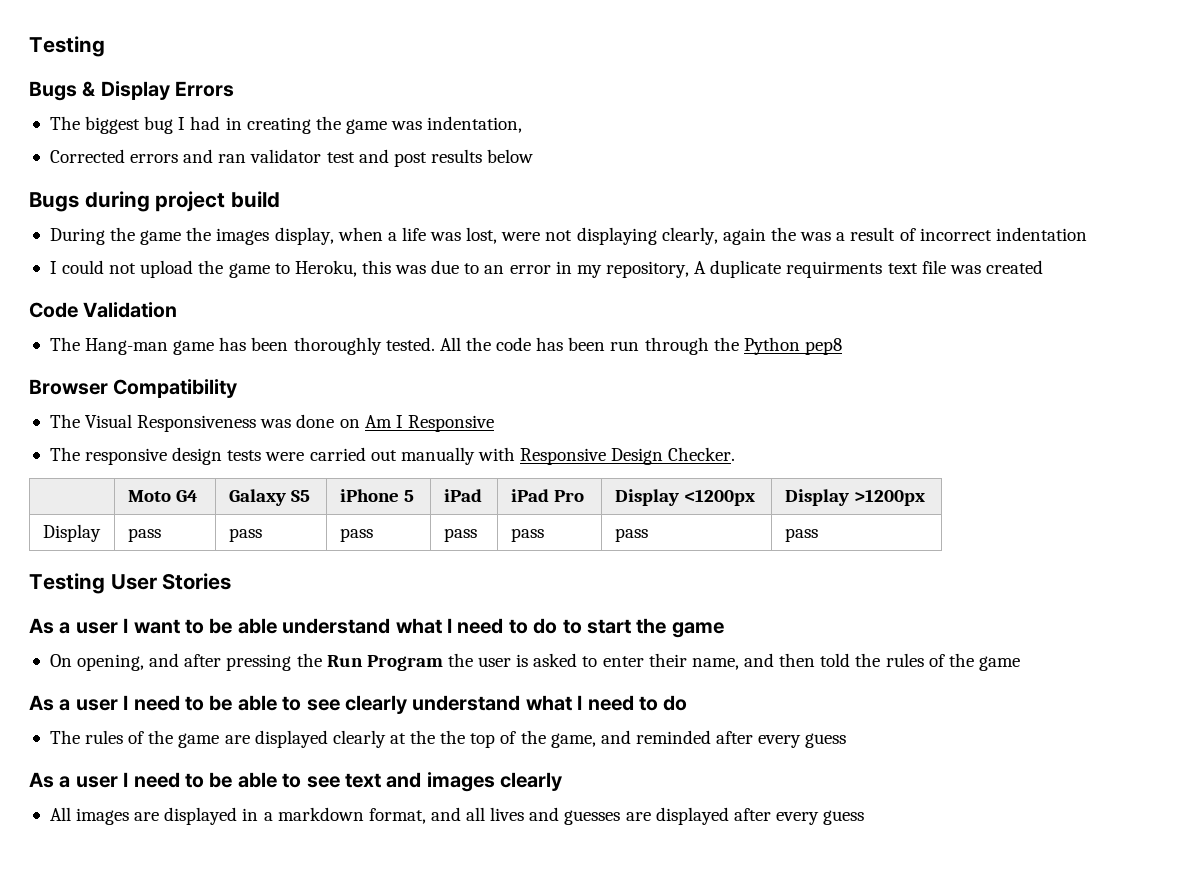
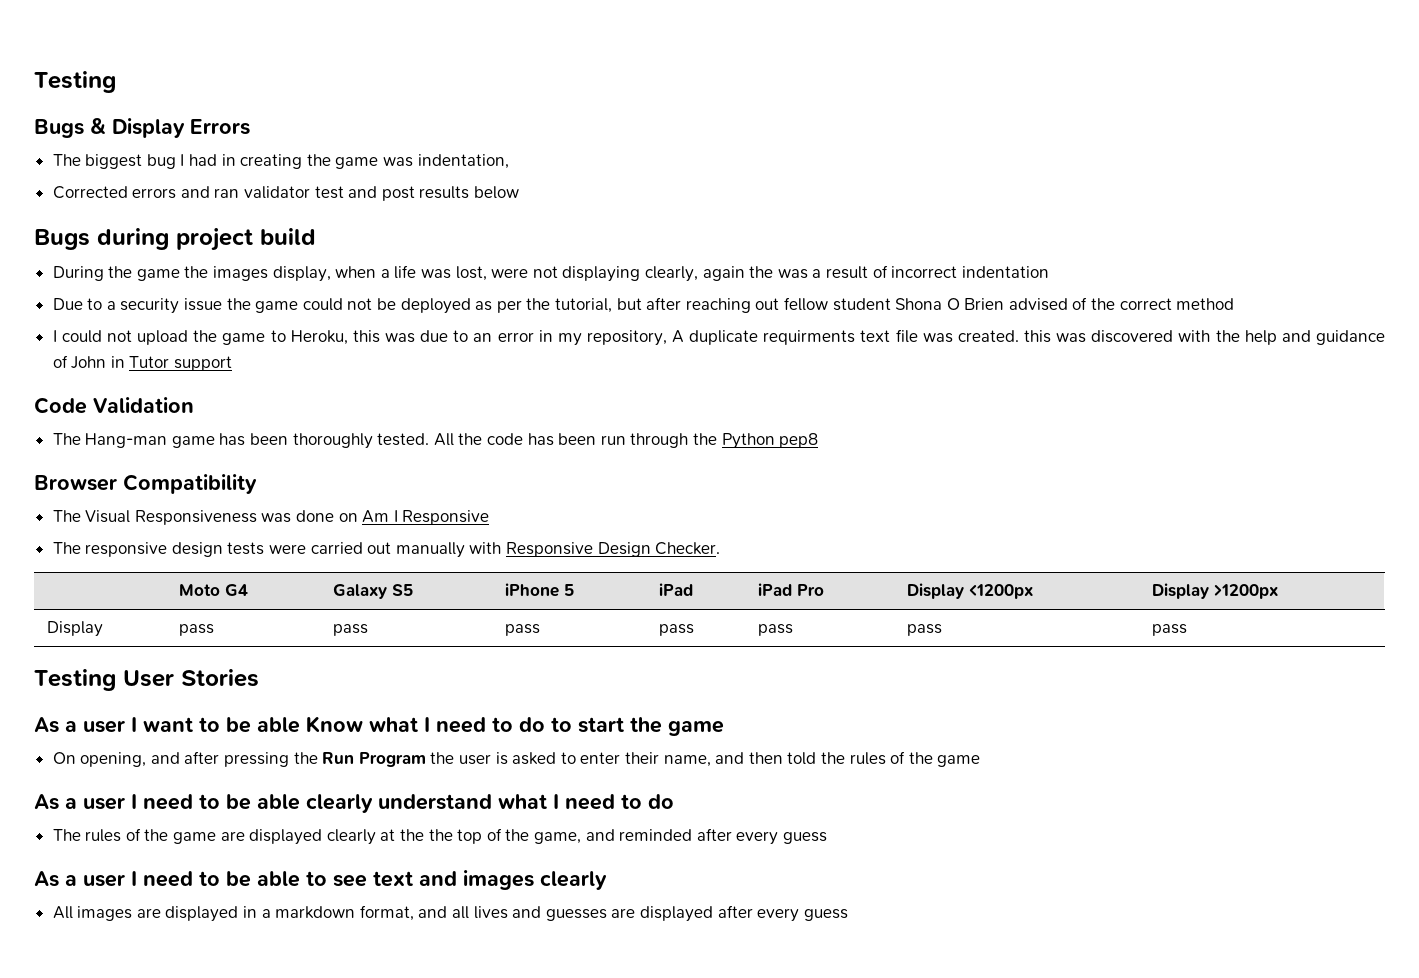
+ Due to a security issue the game could not be deployed as per the tutorial, but after reaching out fellow student Shona O Brien advised of the correct method
- I could not upload the game to Heroku, this was due to an error in my repository, A duplicate requirments text file was created
+ I could not upload the game to Heroku, this was due to an error in my repository, A duplicate requirments text file was created. this was discovered with the help and guidance of John in Tutor support
- As a user I want to be able understand what I need to do to start the game
+ As a user I want to be able Know what I need to do to start the game
- As a user I need to be able to see clearly understand what I need to do
+ As a user I need to be able clearly understand what I need to do

